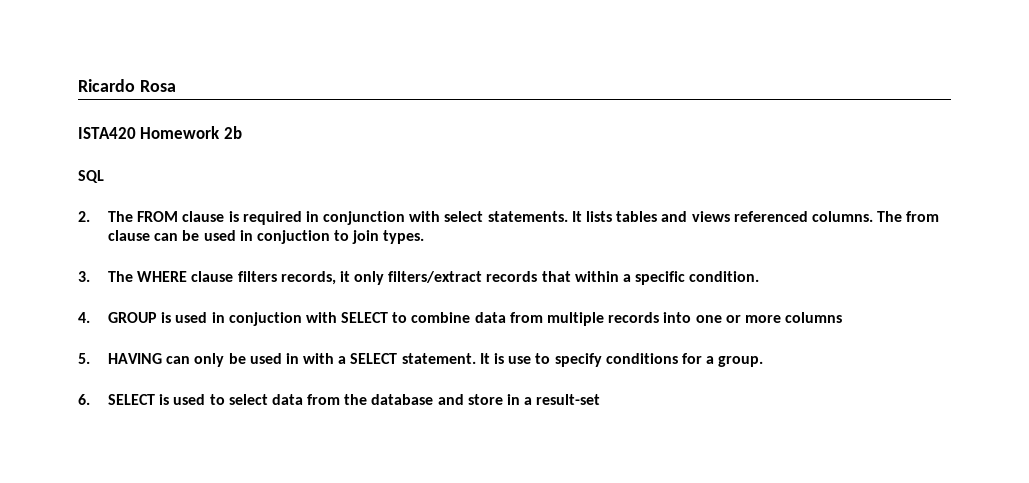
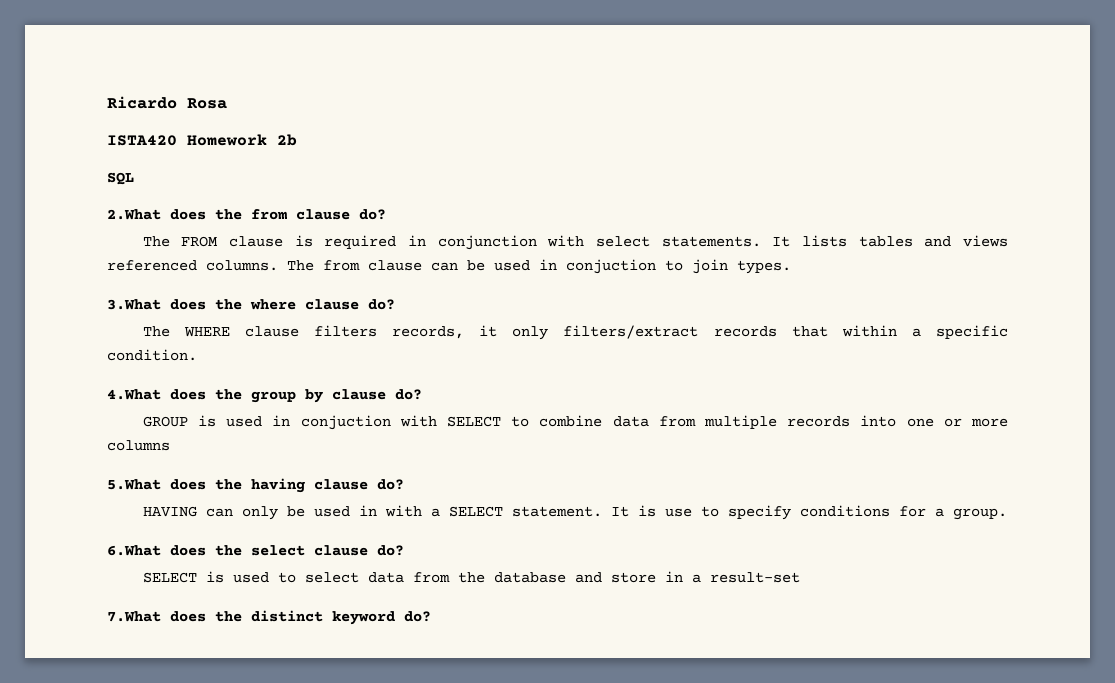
- 2. The FROM clause is required in conjunction with select statements.
+ 2.What does the from clause do?
+ The FROM clause is required in conjunction with select statements.
- 3. The WHERE clause filters records, it only filters/extract records that within a specific condition.
+ 3.What does the where clause do?
+ The WHERE clause filters records, it only filters/extract records that within a specific condition.
- 4. GROUP is used in conjuction with SELECT to combine data from multiple records into one or more columns
+ 4.What does the group by clause do?
+ GROUP is used in conjuction with SELECT to combine data from multiple records into one or more columns
- 5. HAVING can only be used in with a SELECT statement.
+ 5.What does the having clause do?
+ HAVING can only be used in with a SELECT statement.
- 6. SELECT is used to select data from the database and store in a result-set
+ 6.What does the select clause do?
+ SELECT is used to select data from the database and store in a result-set
+ 7.What does the distinct keyword do?

